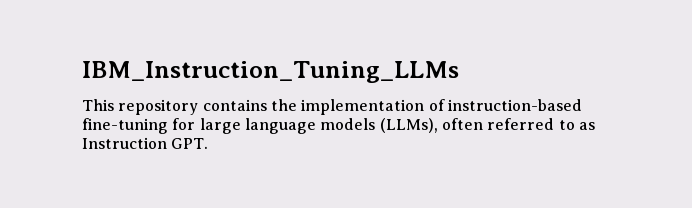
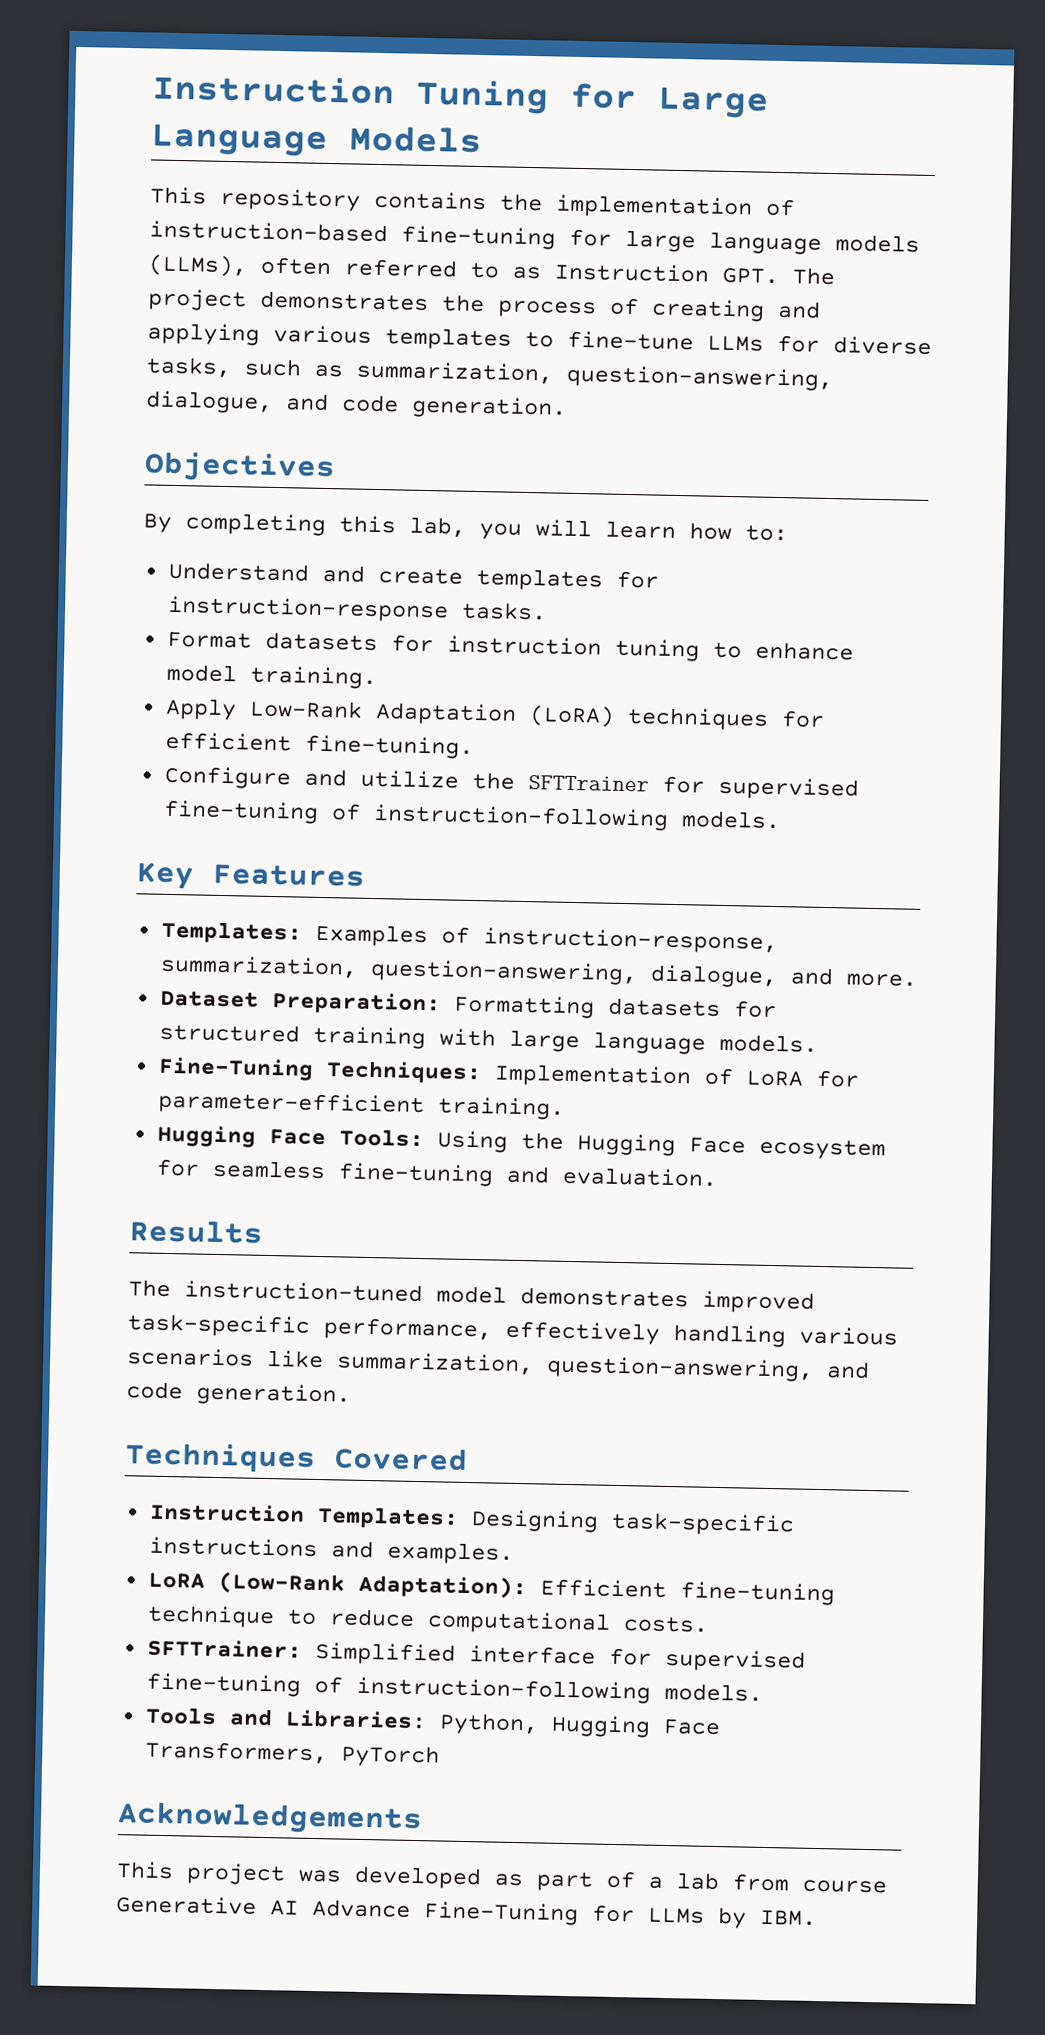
- IBM_Instruction_Tuning_LLMs
+ Instruction Tuning for Large Language Models
- This repository contains the implementation of instruction-based fine-tuning for large language models (LLMs), often referred to as Instruction GPT.
+ This repository contains the implementation of instruction-based fine-tuning for large language models (LLMs), often referred to as Instruction GPT. The project demonstrates the process of creating and applying various templates to fine-tune LLMs for diverse tasks, such as summarization, question-answering, dialogue, and code generation.
+ Objectives
+ By completing this lab, you will learn how to:
+ Understand and create templates for instruction-response tasks.
+ Format datasets for instruction tuning to enhance model training.
+ Apply Low-Rank Adaptation (LoRA) techniques for efficient fine-tuning.
+ Configure and utilize the SFTTrainer for supervised fine-tuning of instruction-following models.
+ Key Features
+ Templates: Examples of instruction-response, summarization, question-answering, dialogue, and more.
+ Dataset Preparation: Formatting datasets for structured training with large language models.
+ Fine-Tuning Techniques: Implementation of LoRA for parameter-efficient training.
+ Hugging Face Tools: Using the Hugging Face ecosystem for seamless fine-tuning and evaluation.
+ Results
+ The instruction-tuned model demonstrates improved task-specific performance, effectively handling various scenarios like summarization, question-answering, and code generation.
+ Techniques Covered
+ Instruction Templates: Designing task-specific instructions and examples.
+ LoRA (Low-Rank Adaptation): Efficient fine-tuning technique to reduce computational costs.
+ SFTTrainer: Simplified interface for supervised fine-tuning of instruction-following models.
+ Tools and Libraries: Python, Hugging Face Transformers, PyTorch
+ Acknowledgements
+ This project was developed as part of a lab from course Generative AI Advance Fine-Tuning for LLMs by IBM.

